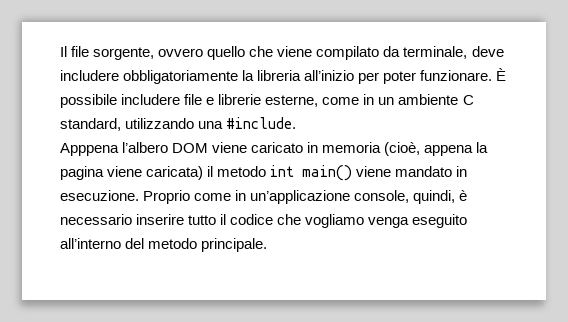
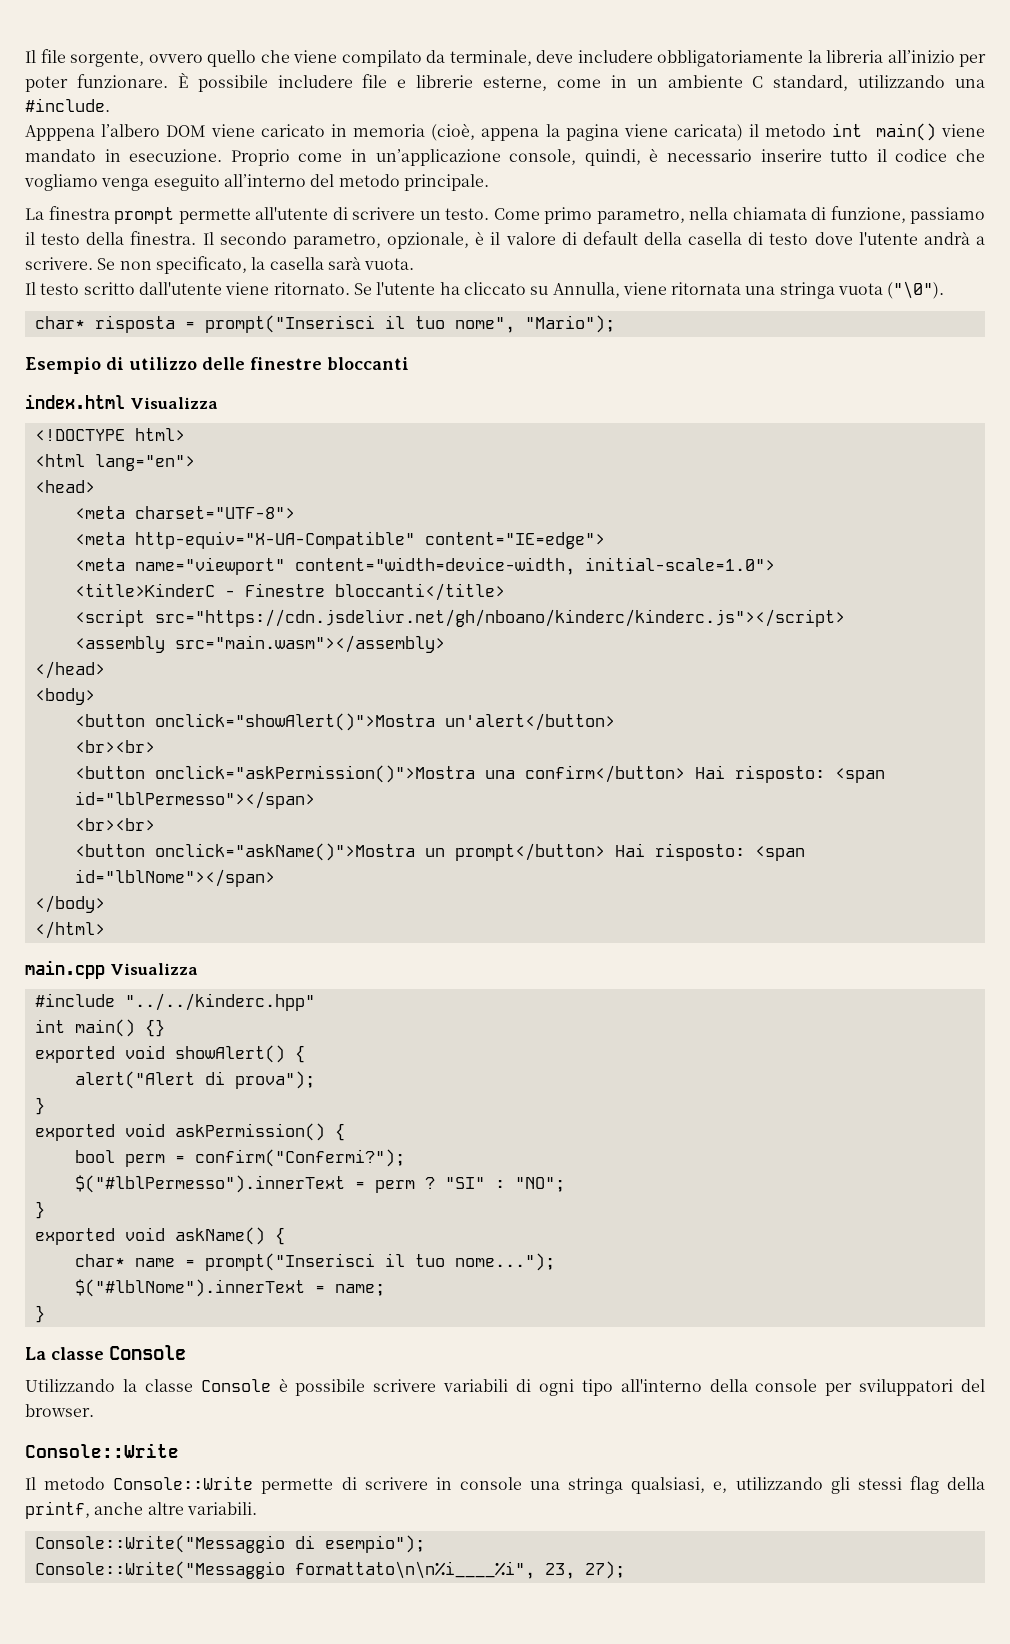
+ La finestra prompt permette all'utente di scrivere un testo. Come primo parametro, nella chiamata di funzione, passiamo il testo della finestra. Il secondo parametro, opzionale, è il valore di default della casella di testo dove l'utente andrà a scrivere. Se non specificato, la casella sarà vuota.
+ Il testo scritto dall'utente viene ritornato. Se l'utente ha cliccato su Annulla, viene ritornata una stringa vuota ("\0").
+ char* risposta = prompt("Inserisci il tuo nome", "Mario");
+ Esempio di utilizzo delle finestre bloccanti
+ index.html Visualizza
+ <!DOCTYPE html>
+ <html lang="en">
+ <head>
+ <meta charset="UTF-8">
+ <meta http-equiv="X-UA-Compatible" content="IE=edge">
+ <meta name="viewport" content="width=device-width, initial-scale=1.0">
+ <title>KinderC - Finestre bloccanti</title>
+ <script src="https://cdn.jsdelivr.net/gh/nboano/kinderc/kinderc.js"></script>
+ <assembly src="main.wasm"></assembly>
+ </head>
+ <body>
+ <button onclick="showAlert()">Mostra un'alert</button>
+ <br><br>
+ <button onclick="askPermission()">Mostra una confirm</button> Hai risposto: <span id="lblPermesso"></span>
+ <br><br>
+ <button onclick="askName()">Mostra un prompt</button> Hai risposto: <span id="lblNome"></span>
+ </body>
+ </html>
+ main.cpp Visualizza
+ #include "../../kinderc.hpp"
+ int main() {}
+ exported void showAlert() {
+ alert("Alert di prova");
+ }
+ exported void askPermission() {
+ bool perm = confirm("Confermi?");
+ $("#lblPermesso").innerText = perm ? "SI" : "NO";
+ }
+ exported void askName() {
+ char* name = prompt("Inserisci il tuo nome...");
+ $("#lblNome").innerText = name;
+ }
+ La classe Console
+ Utilizzando la classe Console è possibile scrivere variabili di ogni tipo all'interno della console per sviluppatori del browser.
+ Console::Write
+ Il metodo Console::Write permette di scrivere in console una stringa qualsiasi, e, utilizzando gli stessi flag della printf, anche altre variabili.
+ Console::Write("Messaggio di esempio");
+ Console::Write("Messaggio formattato\n\n%i____%i", 23, 27);

